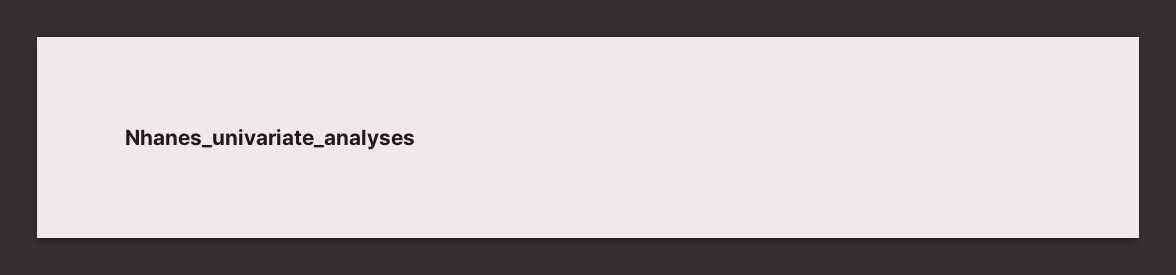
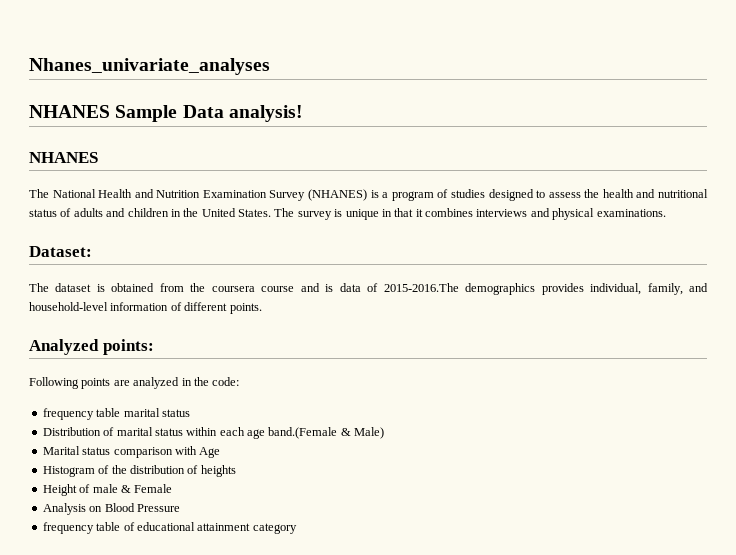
+ NHANES Sample Data analysis!
+ NHANES
+ The National Health and Nutrition Examination Survey (NHANES) is a program of studies designed to assess the health and nutritional status of adults and children in the United States. The survey is unique in that it combines interviews and physical examinations.
+ Dataset:
+ The dataset is obtained from the coursera course and is data of 2015-2016.The demographics provides individual, family, and household-level information of different points.
+ Analyzed points:
+ Following points are analyzed in the code:
+ frequency table marital status
+ Distribution of marital status within each age band.(Female & Male)
+ Marital status comparison with Age
+ Histogram of the distribution of heights
+ Height of male & Female
+ Analysis on Blood Pressure
+ frequency table of educational attainment category

